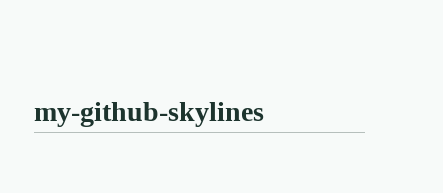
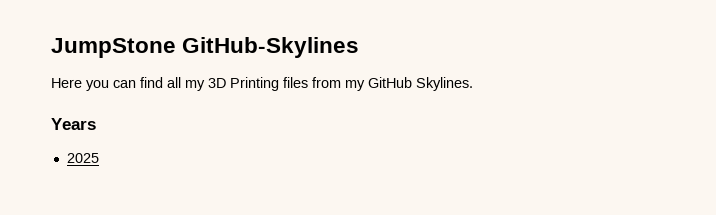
- my-github-skylines
+ JumpStone GitHub-Skylines
+ Here you can find all my 3D Printing files from my GitHub Skylines.
+ Years
+ 2025

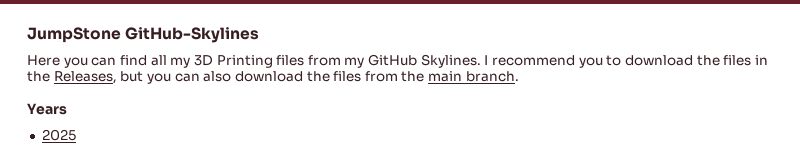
+ I recommend you to download the files in the Releases, but you can also download the files from the main branch.

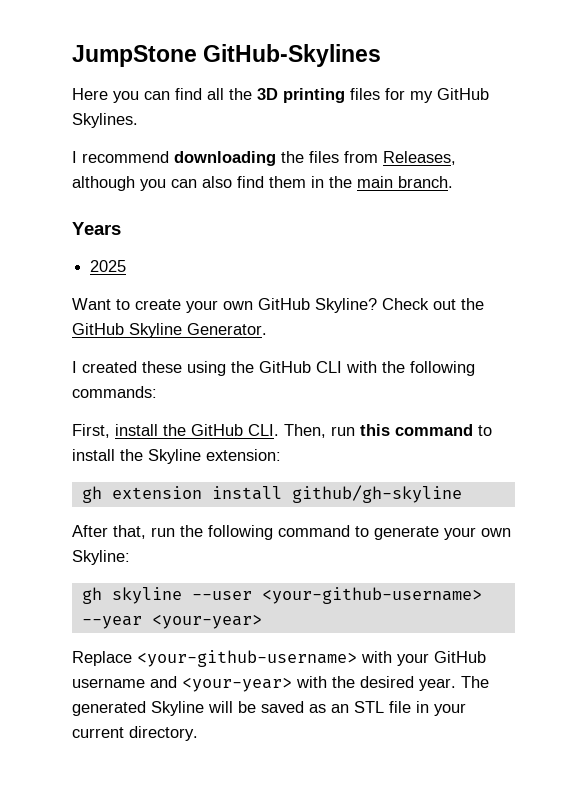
- Here you can find all my 3D Printing files from my GitHub Skylines. I recommend you to download the files in the Releases, but you can also download the files from the main branch.
+ Here you can find all the 3D printing files for my GitHub Skylines.
+ I recommend downloading the files from Releases, although you can also find them in the main branch.
+ Want to create your own GitHub Skyline? Check out the GitHub Skyline Generator.
+ I created these using the GitHub CLI with the following commands:
+ First, install the GitHub CLI. Then, run this command to install the Skyline extension:
+ gh extension install github/gh-skyline
+ After that, run the following command to generate your own Skyline:
+ gh skyline --user <your-github-username> --year <your-year>
+ Replace <your-github-username> with your GitHub username and <your-year> with the desired year. The generated Skyline will be saved as an STL file in your current directory.

